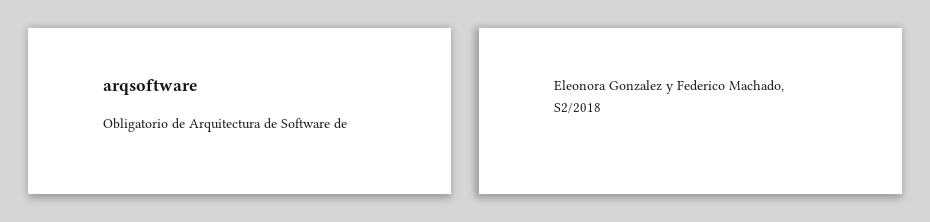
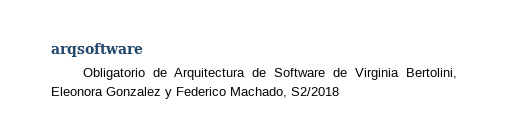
- Obligatorio de Arquitectura de Software de Eleonora Gonzalez y Federico Machado, S2/2018
+ Obligatorio de Arquitectura de Software de Virginia Bertolini, Eleonora Gonzalez y Federico Machado, S2/2018

